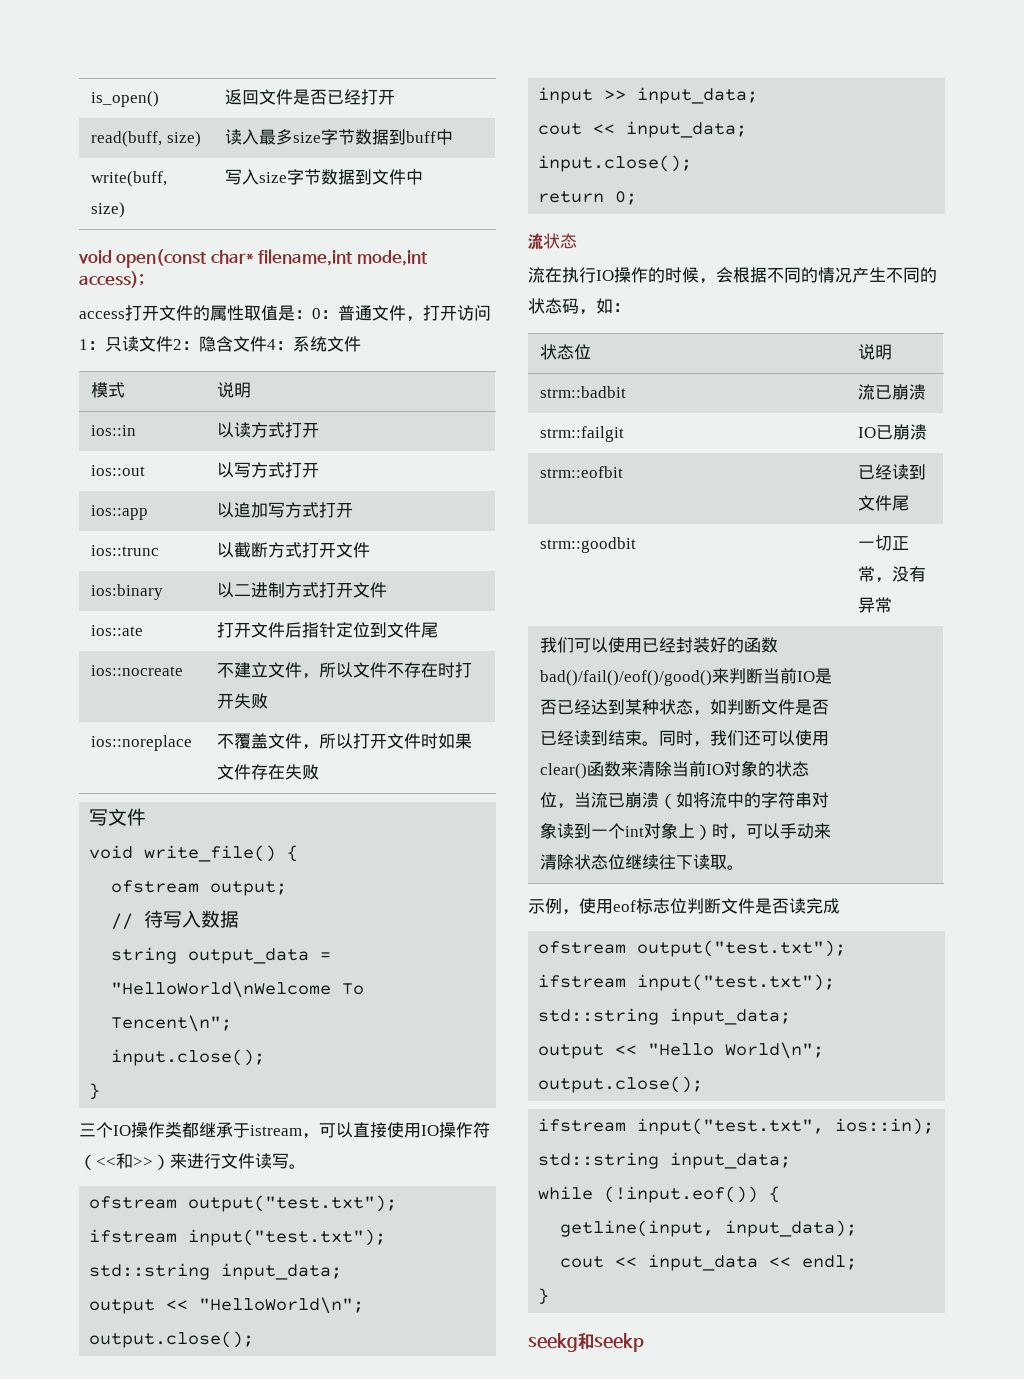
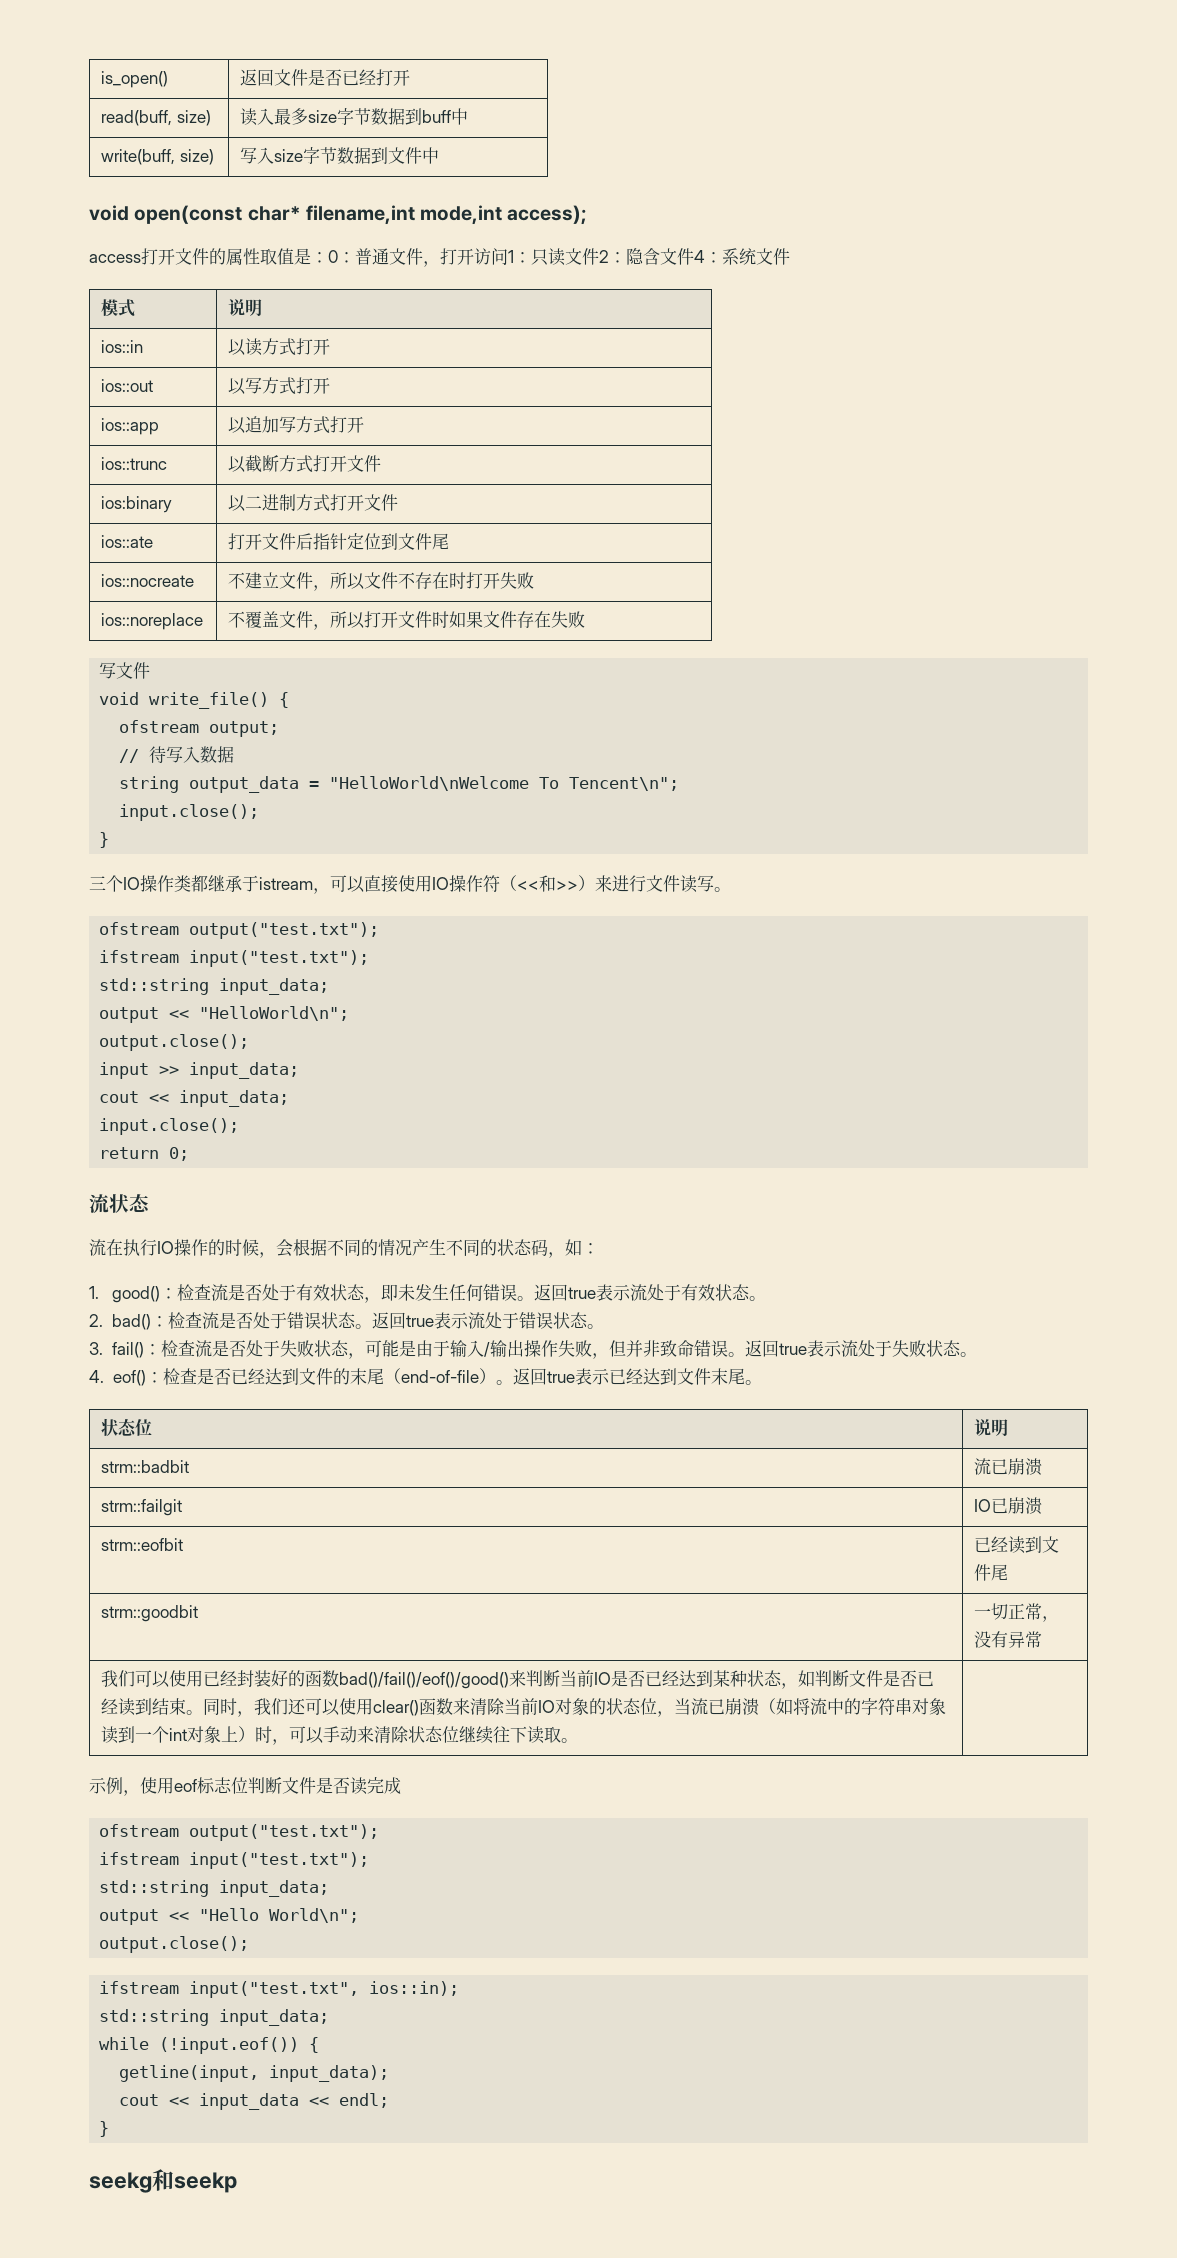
+ 1. good()：检查流是否处于有效状态，即未发生任何错误。返回true表示流处于有效状态。
+ 2. bad()：检查流是否处于错误状态。返回true表示流处于错误状态。
+ 3. fail()：检查流是否处于失败状态，可能是由于输入/输出操作失败，但并非致命错误。返回true表示流处于失败状态。
+ 4. eof()：检查是否已经达到文件的末尾（end-of-file）。返回true表示已经达到文件末尾。

